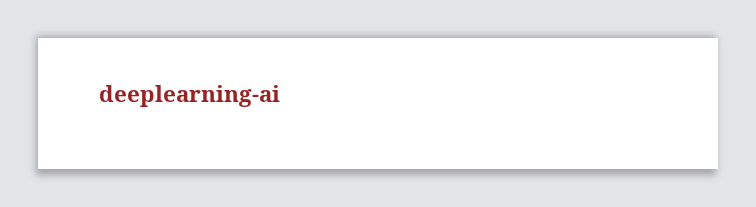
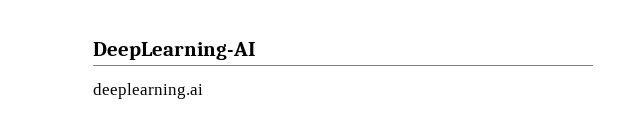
- deeplearning-ai
+ DeepLearning-AI
+ deeplearning.ai

